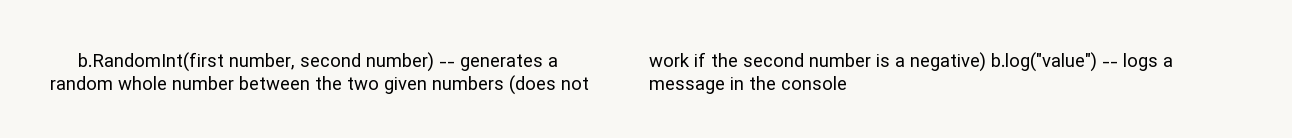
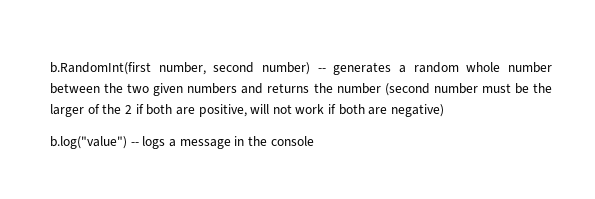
- b.RandomInt(first number, second number) -- generates a random whole number between the two given numbers (does not work if the second number is a negative) b.log("value") -- logs a message in the console
+ b.RandomInt(first number, second number) -- generates a random whole number between the two given numbers and returns the number (second number must be the larger of the 2 if both are positive, will not work if both are negative)
+ b.log("value") -- logs a message in the console

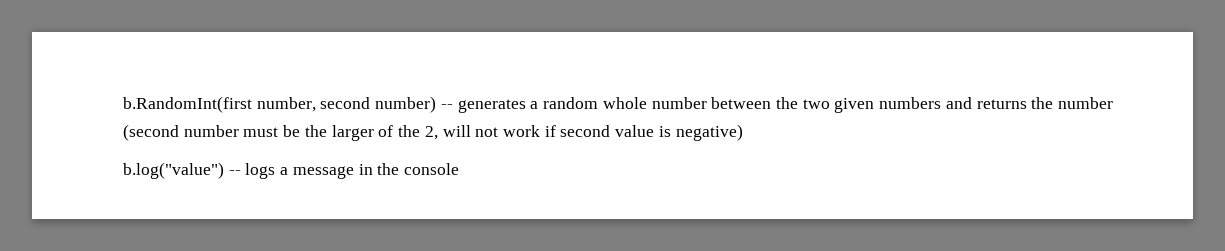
- b.RandomInt(first number, second number) -- generates a random whole number between the two given numbers and returns the number (second number must be the larger of the 2 if both are positive, will not work if both are negative)
+ b.RandomInt(first number, second number) -- generates a random whole number between the two given numbers and returns the number (second number must be the larger of the 2, will not work if second value is negative)

